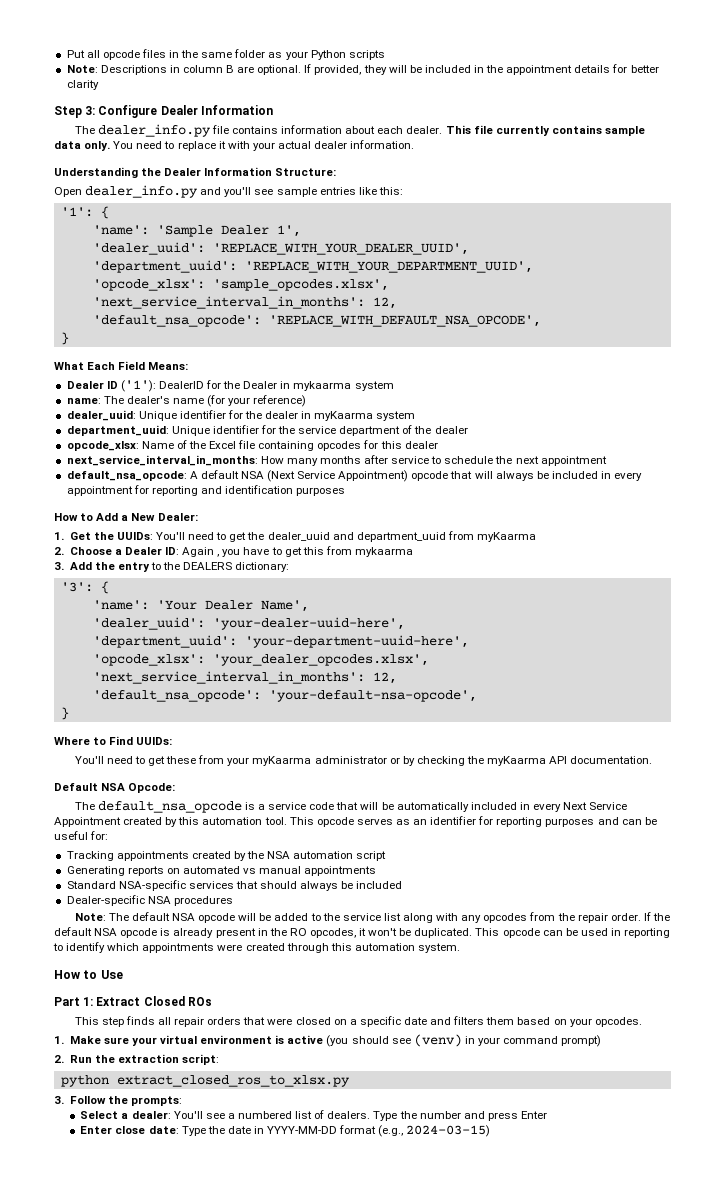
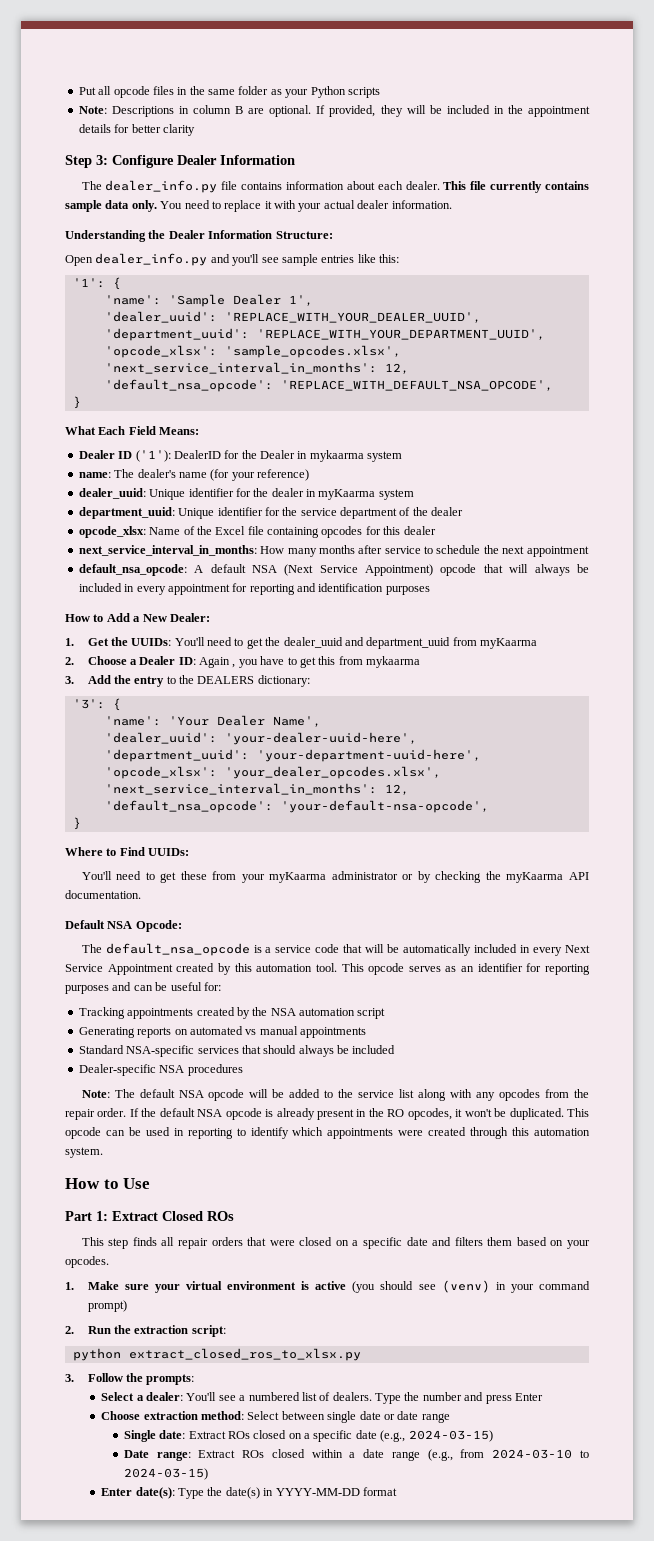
- Enter close date: Type the date in YYYY-MM-DD format (e.g., 2024-03-15)
+ Choose extraction method: Select between single date or date range
+ Single date: Extract ROs closed on a specific date (e.g., 2024-03-15)
+ Date range: Extract ROs closed within a date range (e.g., from 2024-03-10 to 2024-03-15)
+ Enter date(s): Type the date(s) in YYYY-MM-DD format

